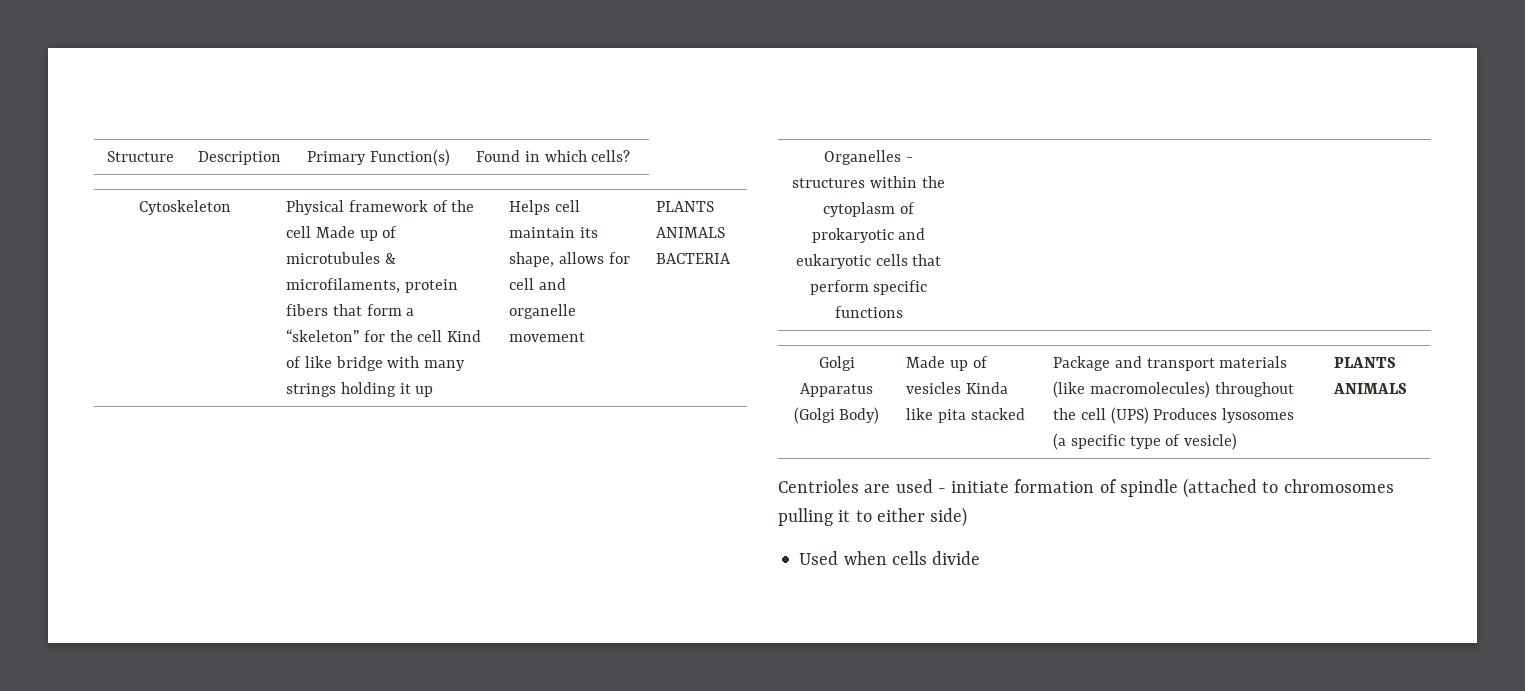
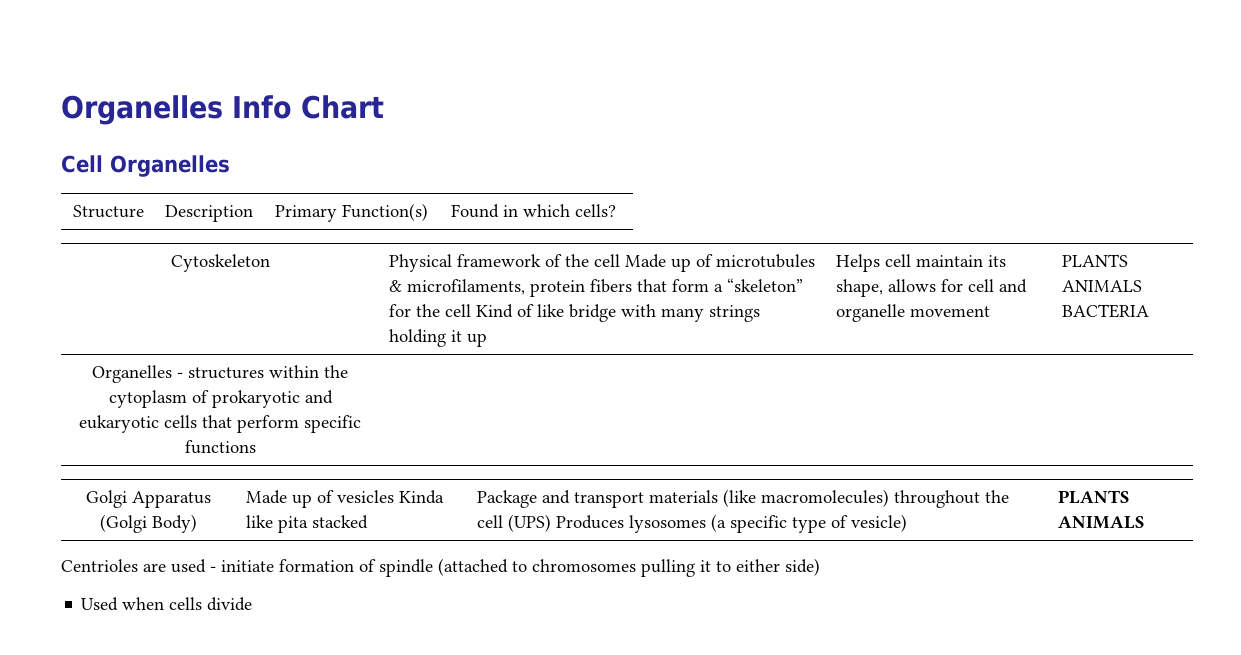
+ Organelles Info Chart
+ Cell Organelles

